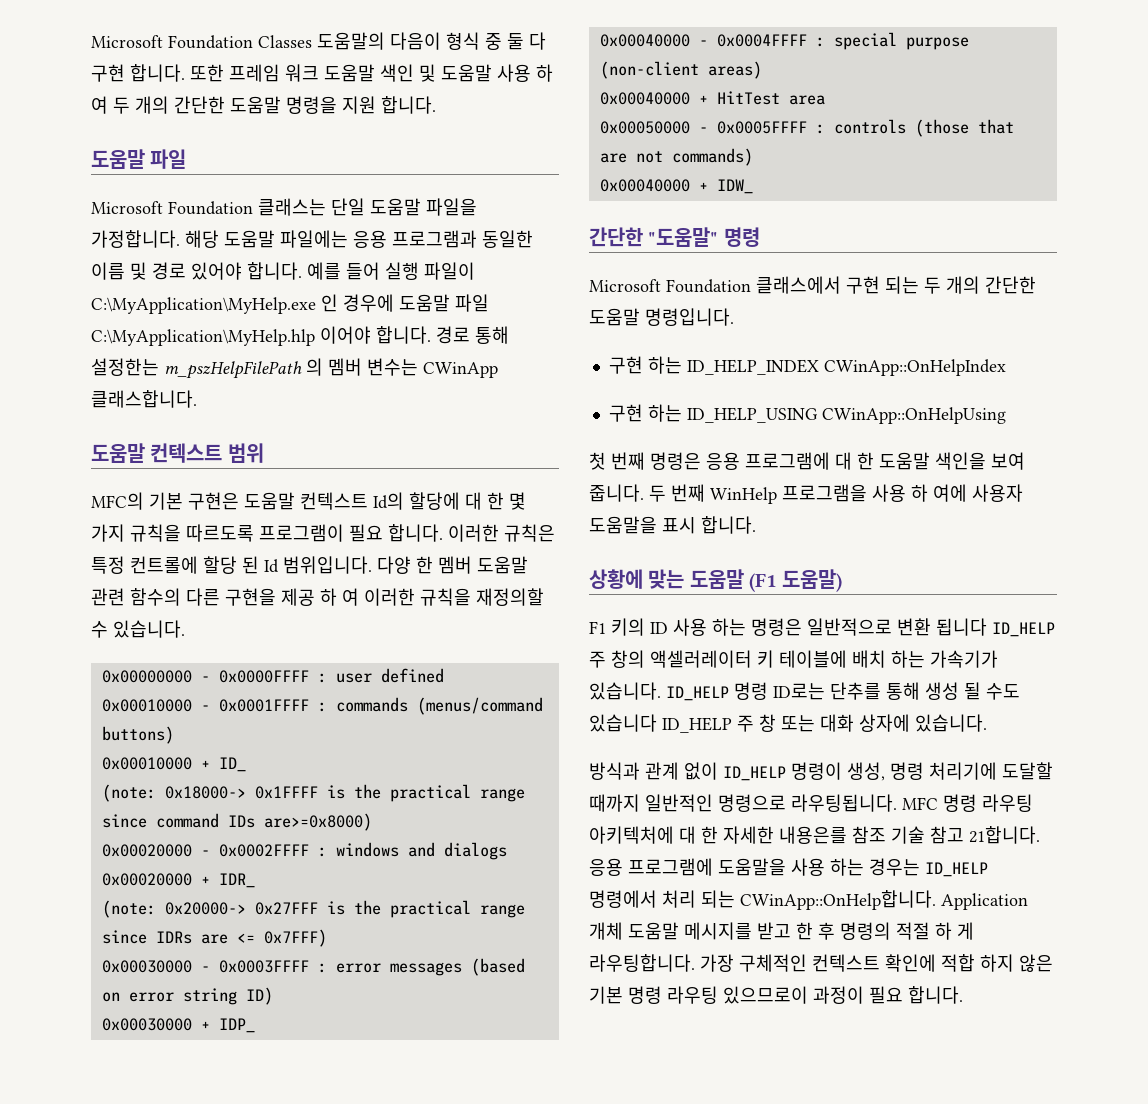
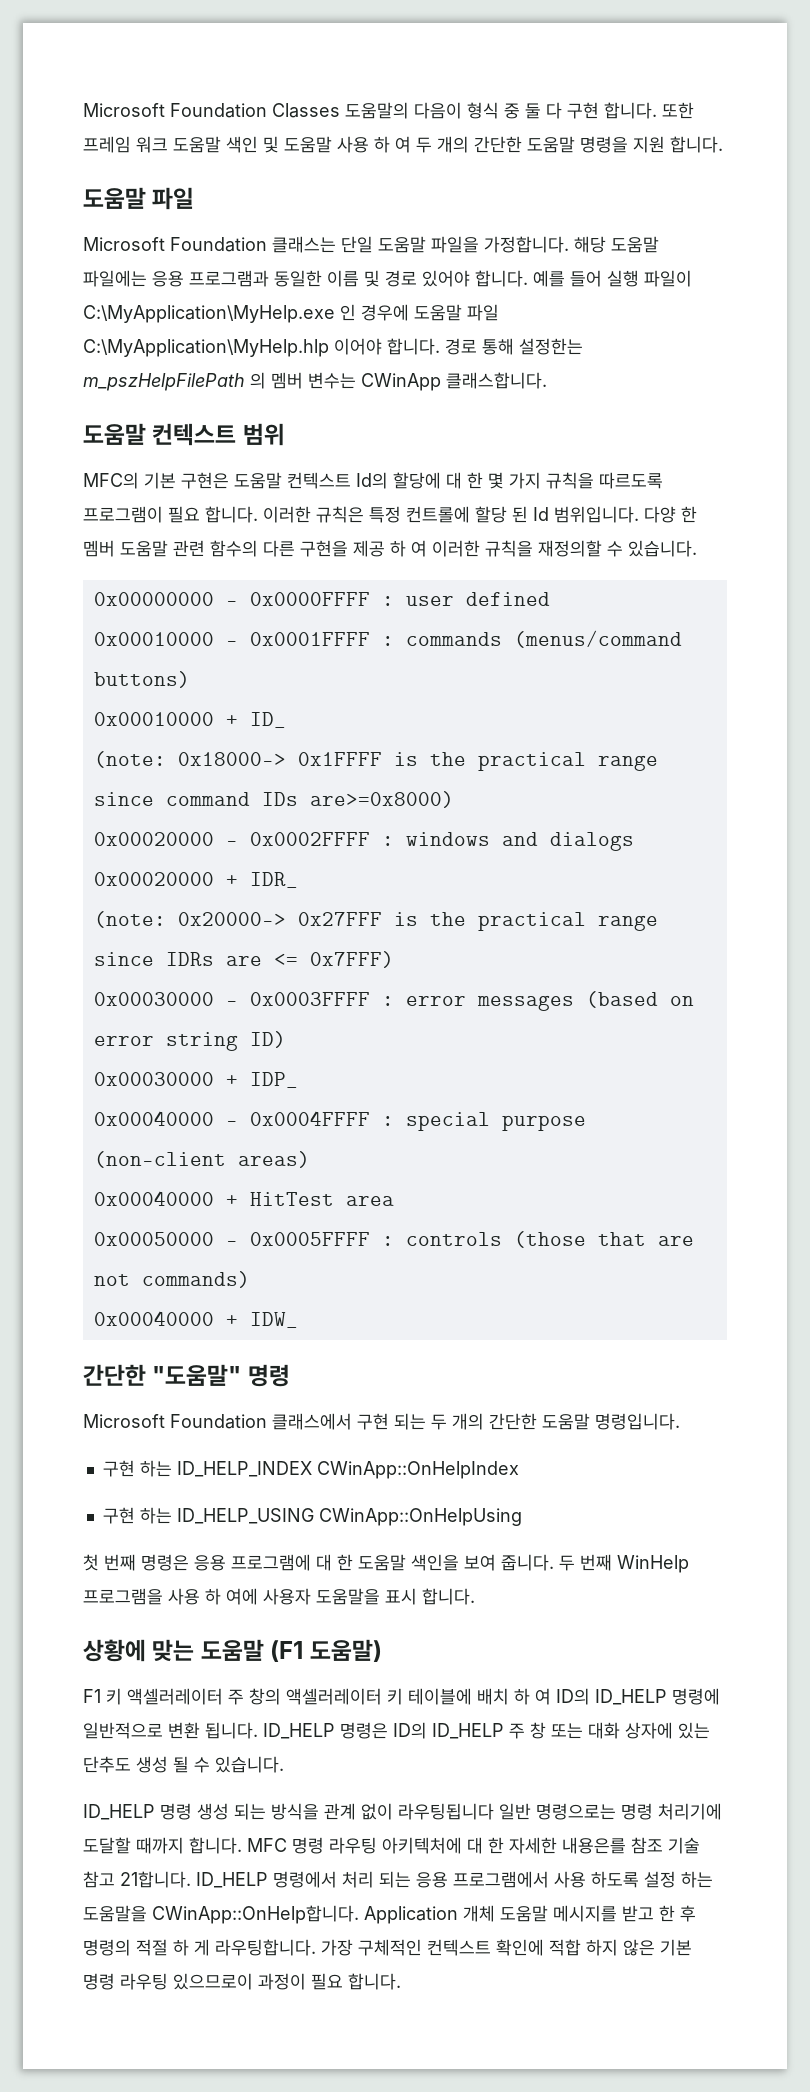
- F1 키의 ID 사용 하는 명령은 일반적으로 변환 됩니다 ID_HELP 주 창의 액셀러레이터 키 테이블에 배치 하는 가속기가 있습니다. ID_HELP 명령 ID로는 단추를 통해 생성 될 수도 있습니다 ID_HELP 주 창 또는 대화 상자에 있습니다.
- 방식과 관계 없이 ID_HELP 명령이 생성, 명령 처리기에 도달할 때까지 일반적인 명령으로 라우팅됩니다.
+ F1 키 액셀러레이터 주 창의 액셀러레이터 키 테이블에 배치 하 여 ID의 ID_HELP 명령에 일반적으로 변환 됩니다. ID_HELP 명령은 ID의 ID_HELP 주 창 또는 대화 상자에 있는 단추도 생성 될 수 있습니다.
+ ID_HELP 명령 생성 되는 방식을 관계 없이 라우팅됩니다 일반 명령으로는 명령 처리기에 도달할 때까지 합니다.
- 응용 프로그램에 도움말을 사용 하는 경우는 ID_HELP 명령에서 처리 되는 CWinApp::OnHelp합니다.
+ ID_HELP 명령에서 처리 되는 응용 프로그램에서 사용 하도록 설정 하는 도움말을 CWinApp::OnHelp합니다.

